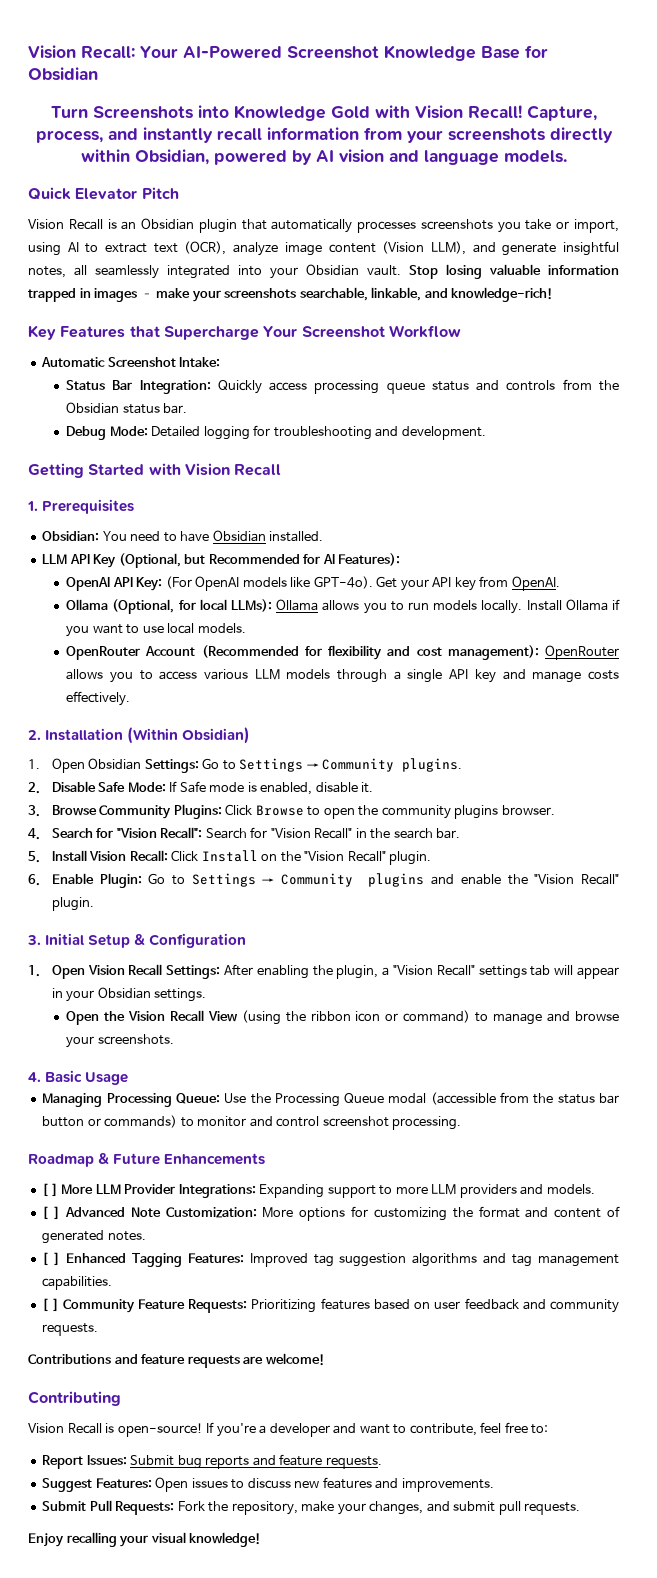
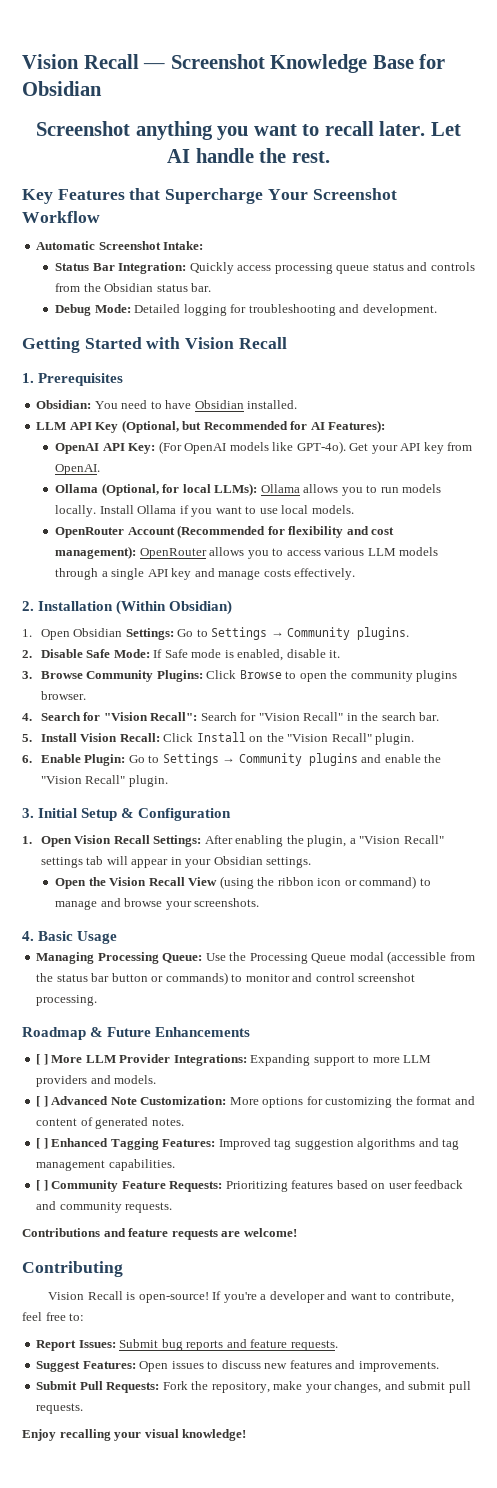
- Vision Recall: Your AI-Powered Screenshot Knowledge Base for Obsidian
+ Vision Recall — Screenshot Knowledge Base for Obsidian
- Turn Screenshots into Knowledge Gold with Vision Recall! Capture, process, and instantly recall information from your screenshots directly within Obsidian, powered by AI vision and language models.
- Quick Elevator Pitch
- Vision Recall is an Obsidian plugin that automatically processes screenshots you take or import, using AI to extract text (OCR), analyze image content (Vision LLM), and generate insightful notes, all seamlessly integrated into your Obsidian vault. Stop losing valuable information trapped in images – make your screenshots searchable, linkable, and knowledge-rich!
+ Screenshot anything you want to recall later. Let AI handle the rest.

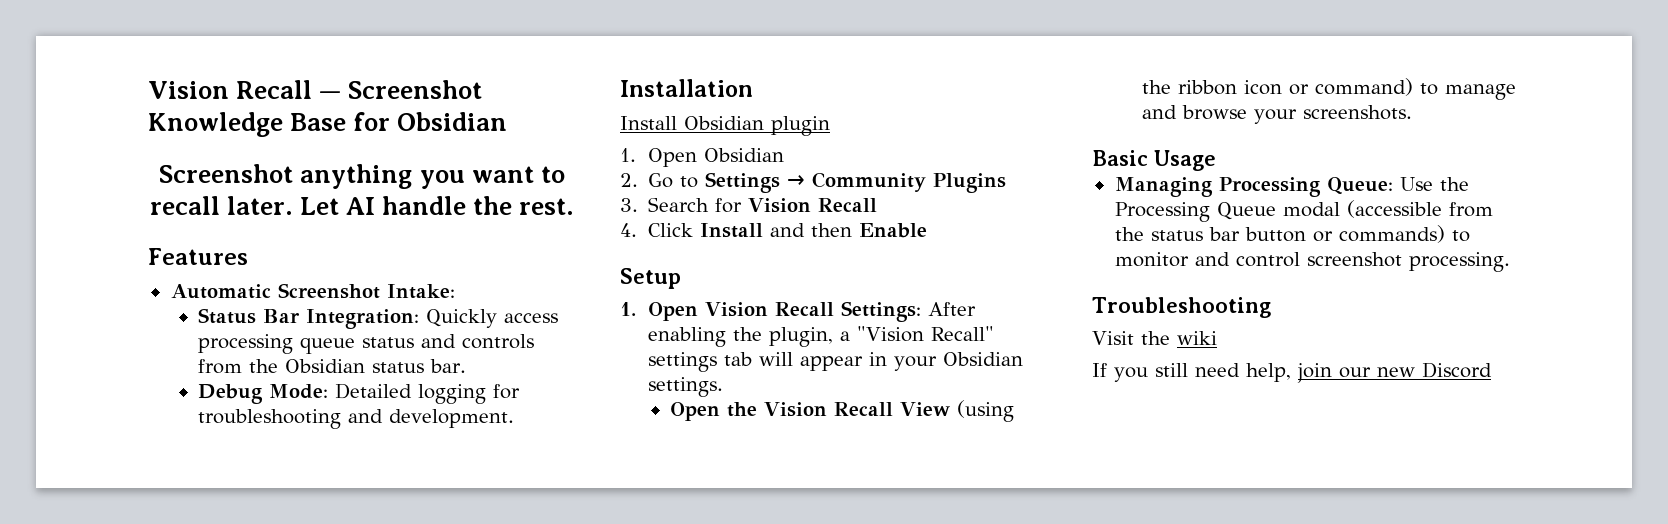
- Key Features that Supercharge Your Screenshot Workflow
+ Features
- Getting Started with Vision Recall
- 1. Prerequisites
- Obsidian: You need to have Obsidian installed.
- LLM API Key (Optional, but Recommended for AI Features):
- OpenAI API Key: (For OpenAI models like GPT-4o). Get your API key from OpenAI.
- Ollama (Optional, for local LLMs): Ollama allows you to run models locally. Install Ollama if you want to use local models.
- OpenRouter Account (Recommended for flexibility and cost management): OpenRouter allows you to access various LLM models through a single API key and manage costs effectively.
- 2. Installation (Within Obsidian)
+ Installation
+ Install Obsidian plugin
- 1. Open Obsidian Settings: Go to Settings → Community plugins.
- 2. Disable Safe Mode: If Safe mode is enabled, disable it.
- 3. Browse Community Plugins: Click Browse to open the community plugins browser.
- 4. Search for "Vision Recall": Search for "Vision Recall" in the search bar.
- 5. Install Vision Recall: Click Install on the "Vision Recall" plugin.
- 6. Enable Plugin: Go to Settings → Community plugins and enable the "Vision Recall" plugin.
- 3. Initial Setup & Configuration
+ 1. Open Obsidian
+ 2. Go to Settings → Community Plugins
+ 3. Search for Vision Recall
+ 4. Click Install and then Enable
+ Setup
- 4. Basic Usage
+ Basic Usage
- Roadmap & Future Enhancements
- [ ] More LLM Provider Integrations: Expanding support to more LLM providers and models.
- [ ] Advanced Note Customization: More options for customizing the format and content of generated notes.
- [ ] Enhanced Tagging Features: Improved tag suggestion algorithms and tag management capabilities.
- [ ] Community Feature Requests: Prioritizing features based on user feedback and community requests.
- Contributions and feature requests are welcome!
- Contributing
- Vision Recall is open-source! If you're a developer and want to contribute, feel free to:
- Report Issues: Submit bug reports and feature requests.
- Suggest Features: Open issues to discuss new features and improvements.
- Submit Pull Requests: Fork the repository, make your changes, and submit pull requests.
- Enjoy recalling your visual knowledge!
+ Troubleshooting
+ Visit the wiki
+ If you still need help, join our new Discord

